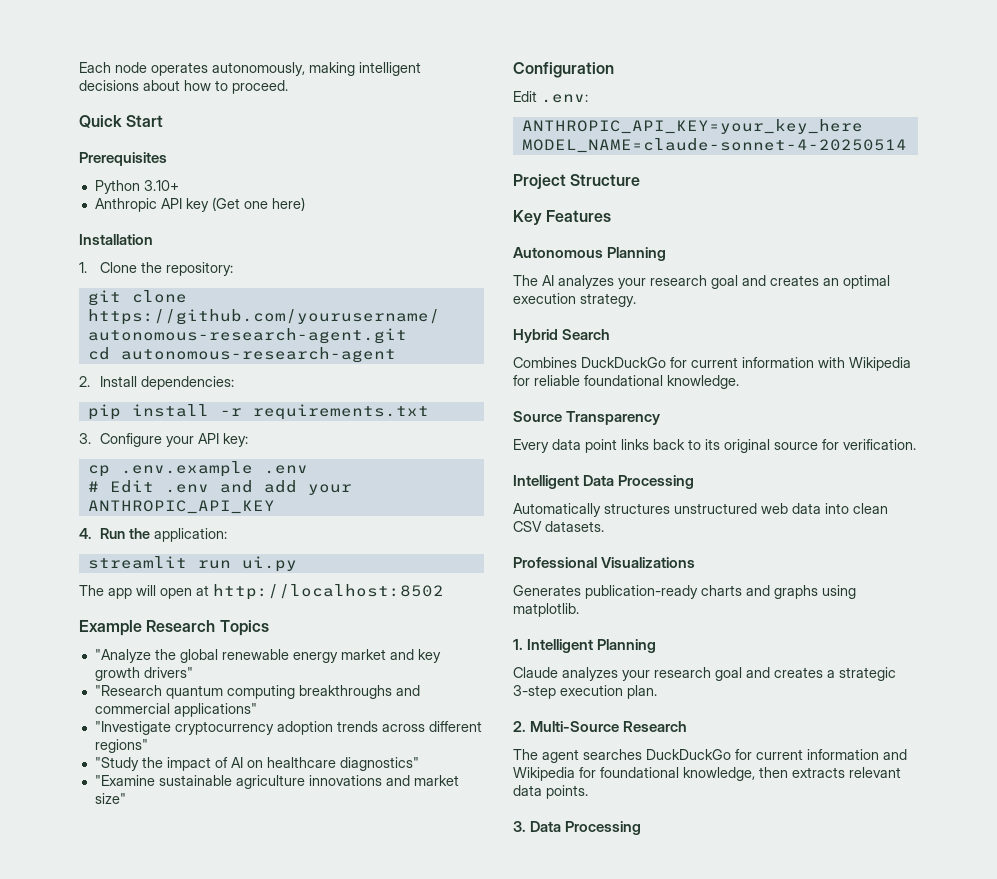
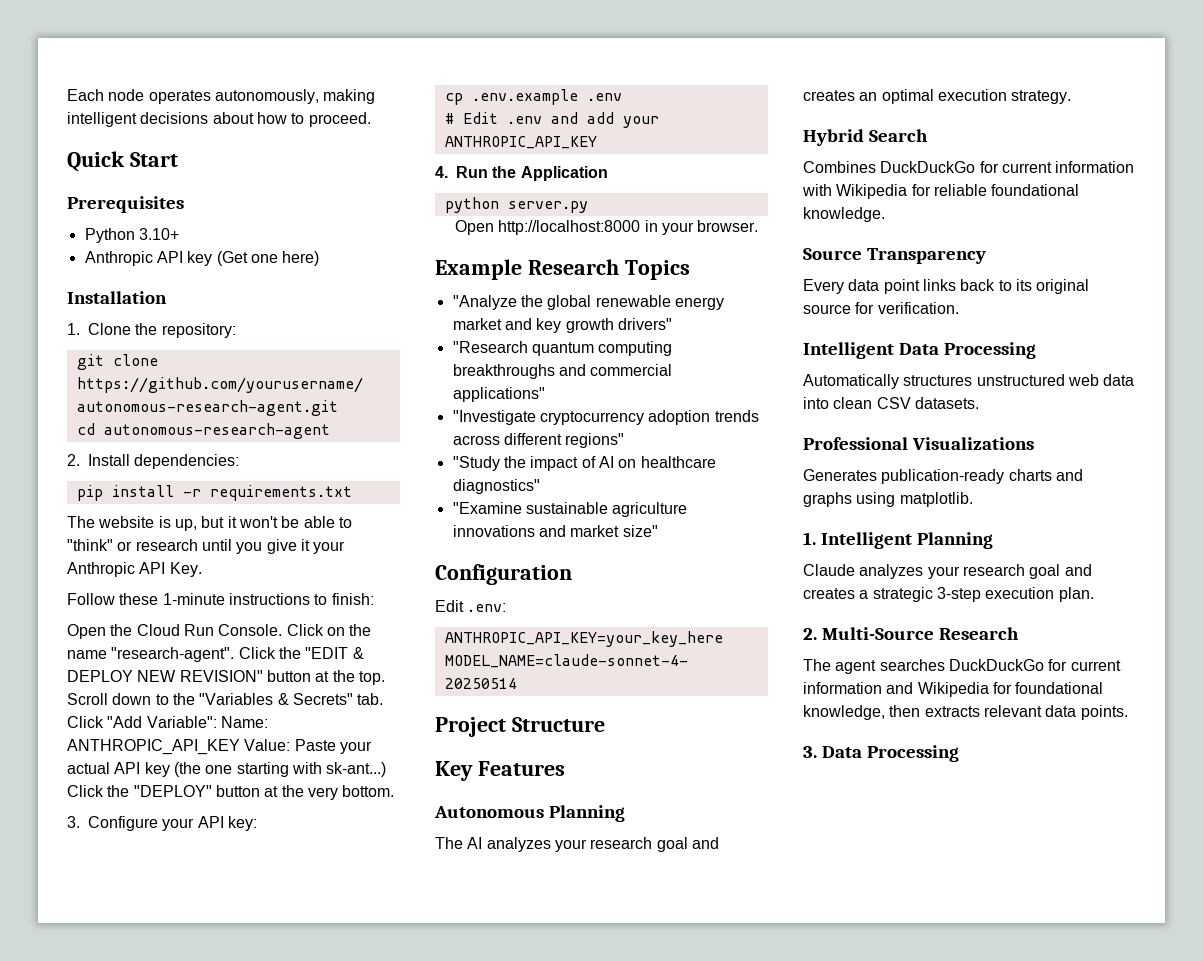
+ The website is up, but it won't be able to "think" or research until you give it your Anthropic API Key.
+ Follow these 1-minute instructions to finish:
+ Open the Cloud Run Console. Click on the name "research-agent". Click the "EDIT & DEPLOY NEW REVISION" button at the top. Scroll down to the "Variables & Secrets" tab. Click "Add Variable": Name: ANTHROPIC_API_KEY Value: Paste your actual API key (the one starting with sk-ant...) Click the "DEPLOY" button at the very bottom.
- 4. Run the application:
- streamlit run ui.py
- The app will open at http://localhost:8502
+ 4. Run the Application
+ python server.py
+ Open http://localhost:8000 in your browser.

